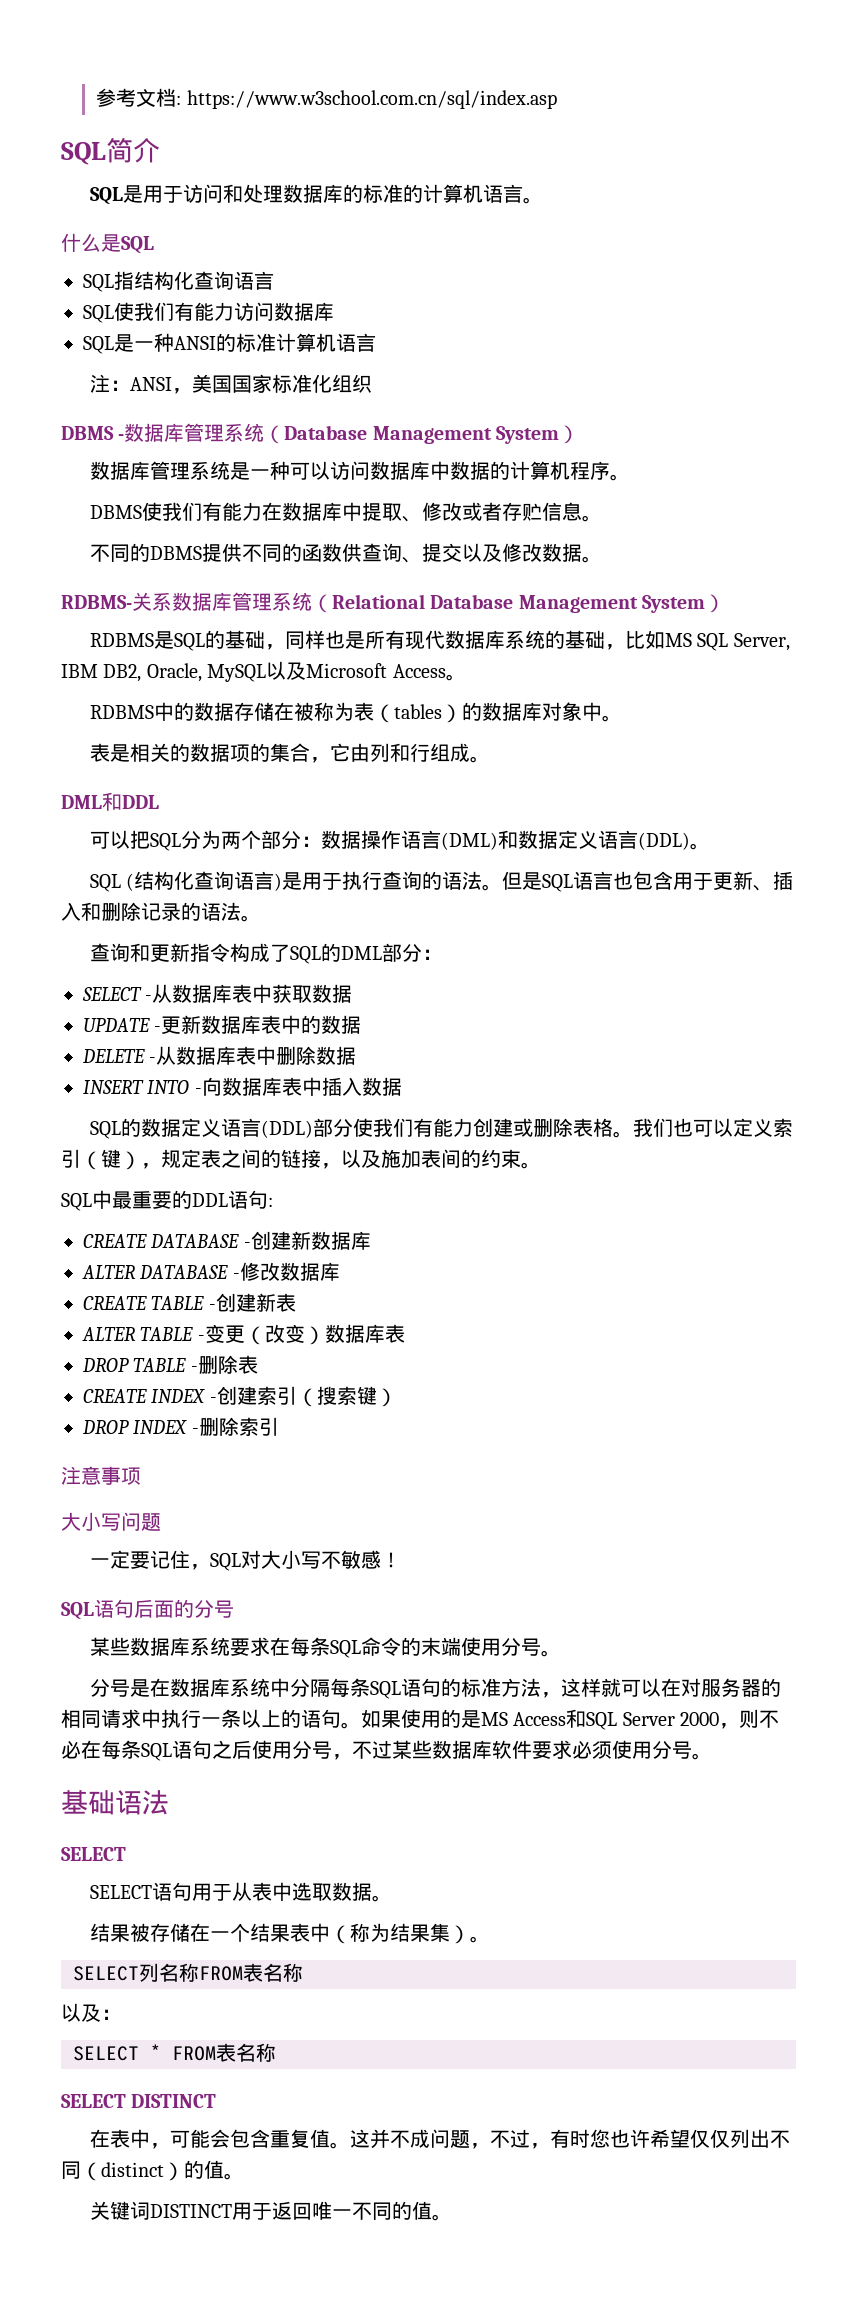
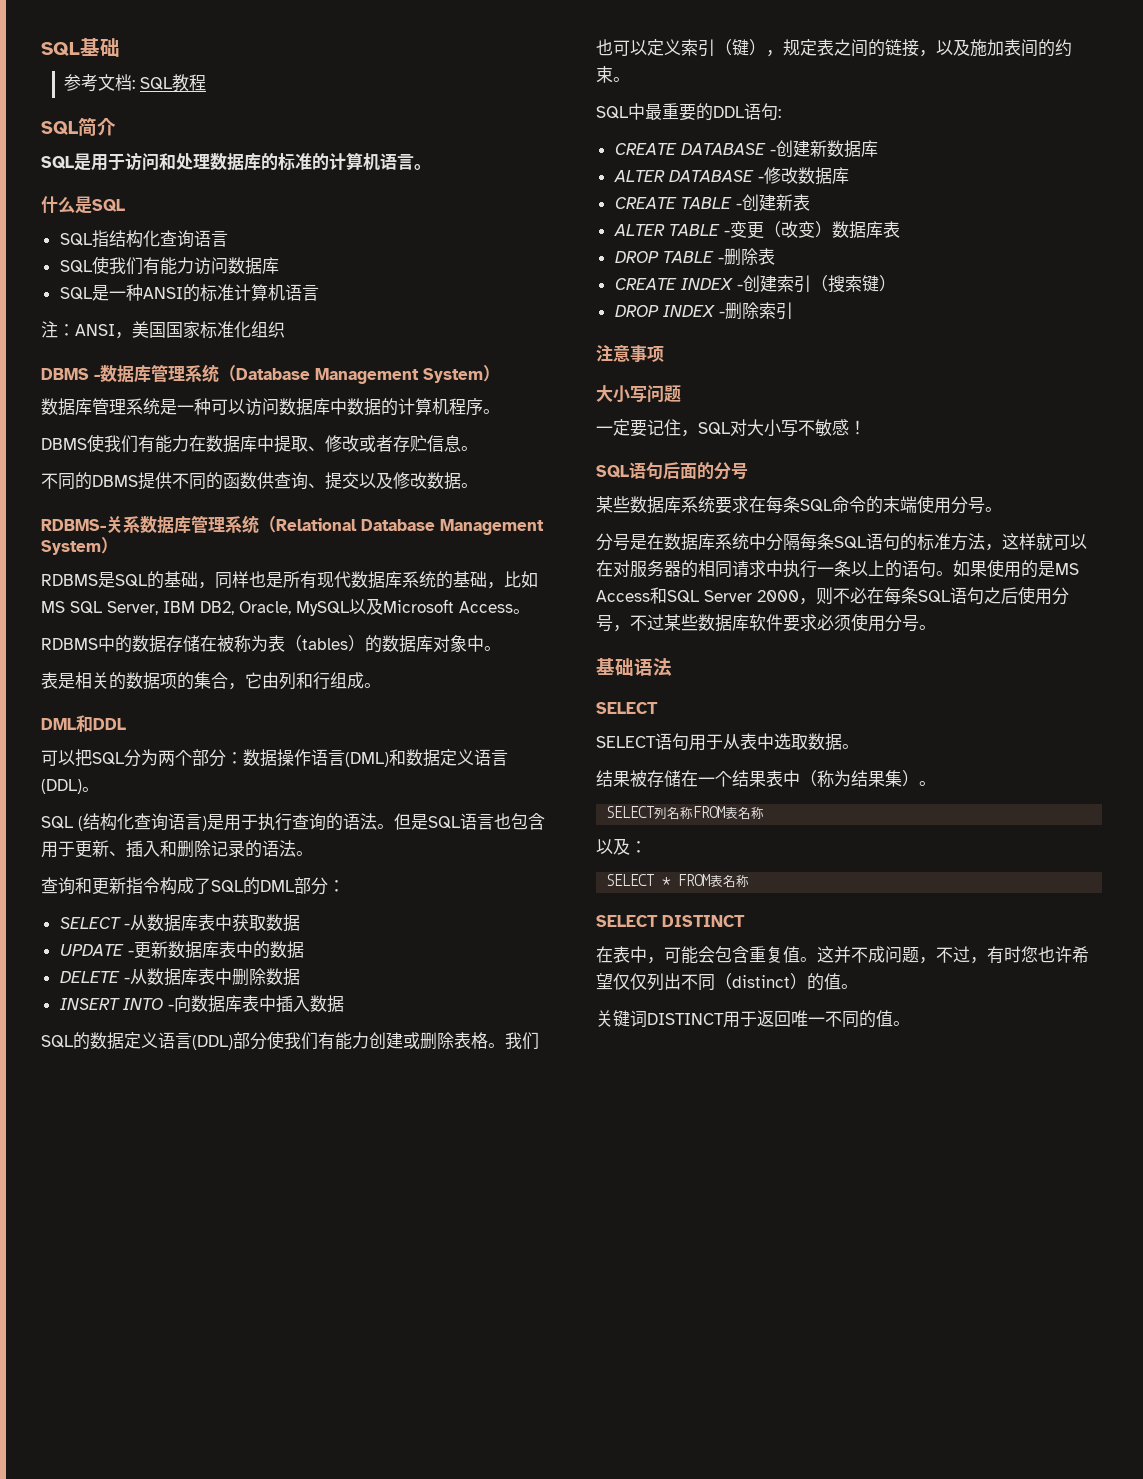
+ SQL基础
- 参考文档: https://www.w3school.com.cn/sql/index.asp
+ 参考文档: SQL教程

